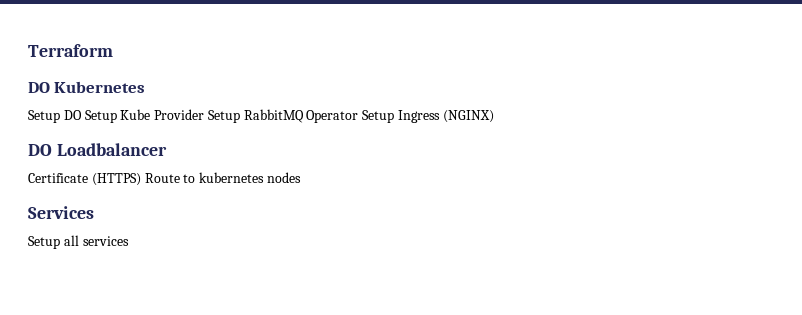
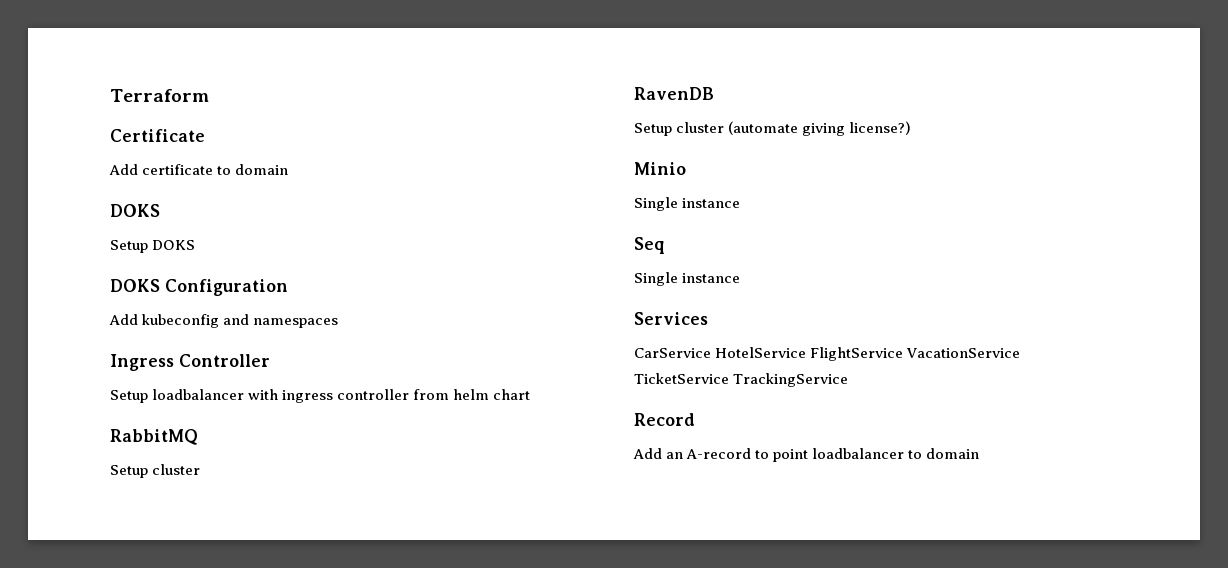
- DO Kubernetes
- Setup DO Setup Kube Provider Setup RabbitMQ Operator Setup Ingress (NGINX)
- DO Loadbalancer
- Certificate (HTTPS) Route to kubernetes nodes
+ Certificate
+ Add certificate to domain
+ DOKS
+ Setup DOKS
+ DOKS Configuration
+ Add kubeconfig and namespaces
+ Ingress Controller
+ Setup loadbalancer with ingress controller from helm chart
+ RabbitMQ
+ Setup cluster
+ RavenDB
+ Setup cluster (automate giving license?)
+ Minio
+ Single instance
+ Seq
+ Single instance
  Services
- Setup all services
+ CarService HotelService FlightService VacationService TicketService TrackingService
+ Record
+ Add an A-record to point loadbalancer to domain

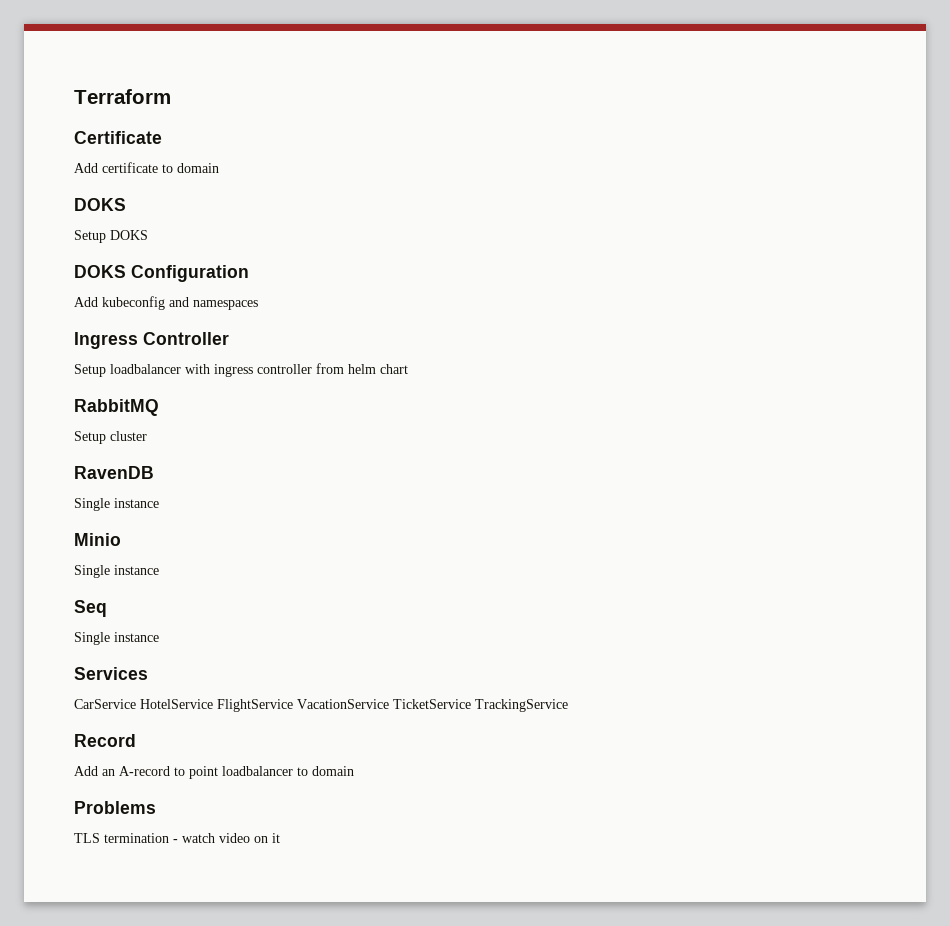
  RavenDB
- Setup cluster (automate giving license?)
+ Single instance
+ Problems
+ TLS termination - watch video on it

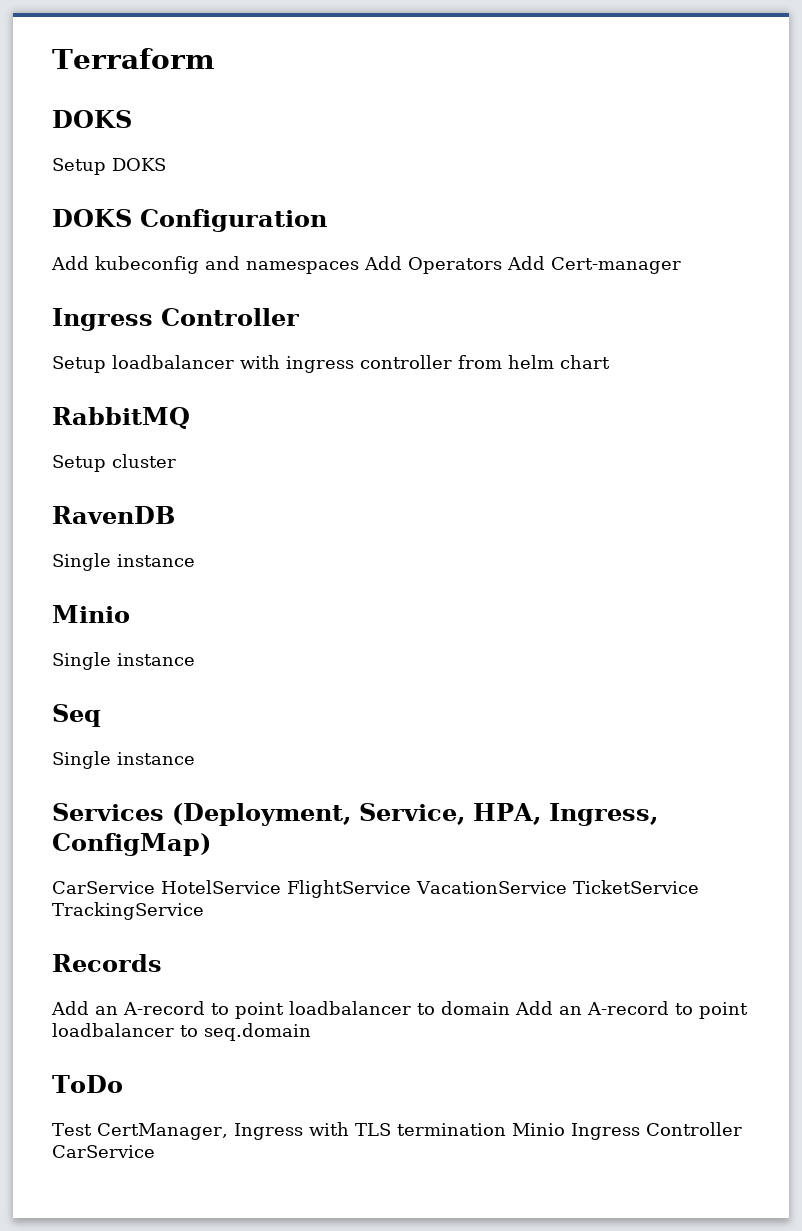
- Certificate
- Add certificate to domain
- Add kubeconfig and namespaces
+ Add kubeconfig and namespaces Add Operators Add Cert-manager
- Services
+ Services (Deployment, Service, HPA, Ingress, ConfigMap)
- Record
+ Records
- Add an A-record to point loadbalancer to domain
- Problems
- TLS termination - watch video on it
+ Add an A-record to point loadbalancer to domain Add an A-record to point loadbalancer to seq.domain
+ ToDo
+ Test CertManager, Ingress with TLS termination Minio Ingress Controller CarService

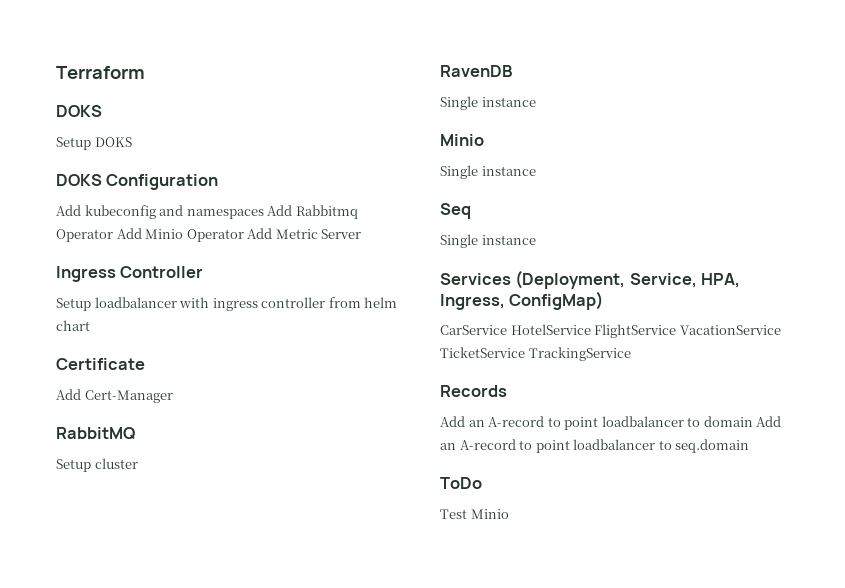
- Add kubeconfig and namespaces Add Operators Add Cert-manager
+ Add kubeconfig and namespaces Add Rabbitmq Operator Add Minio Operator Add Metric Server
+ Certificate
+ Add Cert-Manager
- Test CertManager, Ingress with TLS termination Minio Ingress Controller CarService
+ Test Minio

